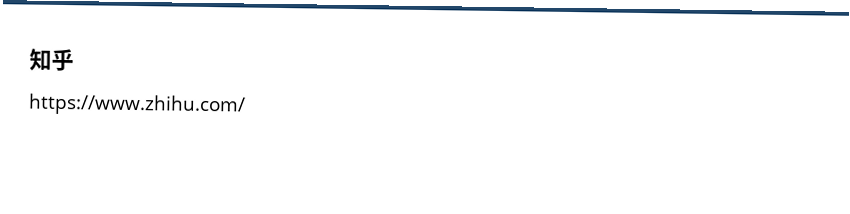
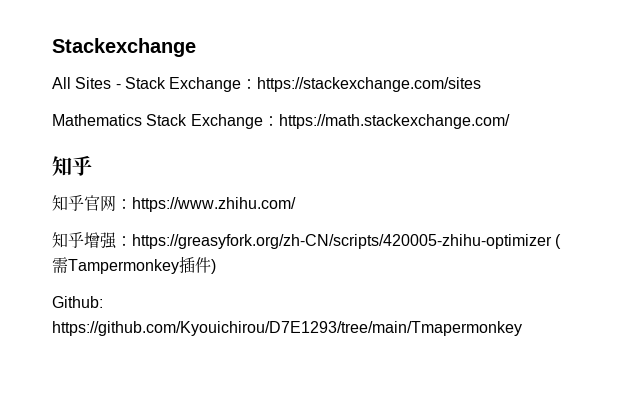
+ Stackexchange
+ All Sites - Stack Exchange：https://stackexchange.com/sites
+ Mathematics Stack Exchange：https://math.stackexchange.com/
- https://www.zhihu.com/
+ 知乎官网：https://www.zhihu.com/
+ 知乎增强：https://greasyfork.org/zh-CN/scripts/420005-zhihu-optimizer (需Tampermonkey插件)
+ Github: https://github.com/Kyouichirou/D7E1293/tree/main/Tmapermonkey

